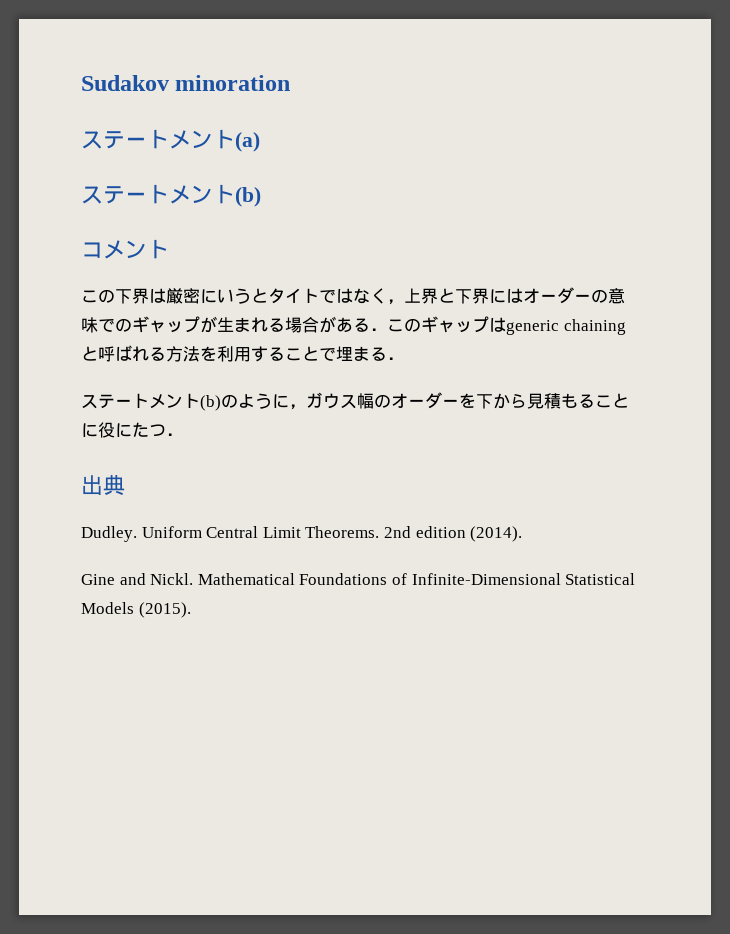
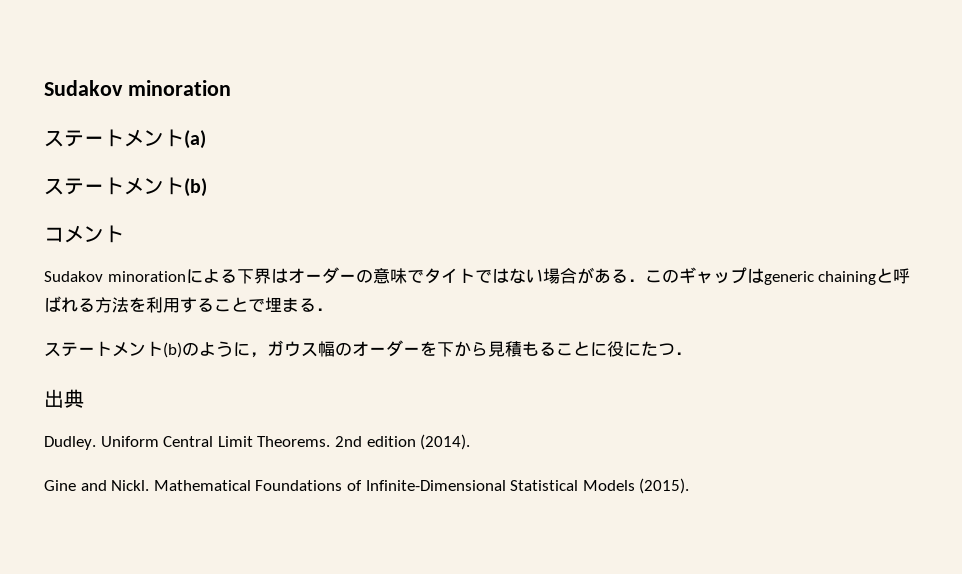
- この下界は厳密にいうとタイトではなく，上界と下界にはオーダーの意味でのギャップが生まれる場合がある．このギャップはgeneric chainingと呼ばれる方法を利用することで埋まる．
+ Sudakov minorationによる下界はオーダーの意味でタイトではない場合がある．このギャップはgeneric chainingと呼ばれる方法を利用することで埋まる．

